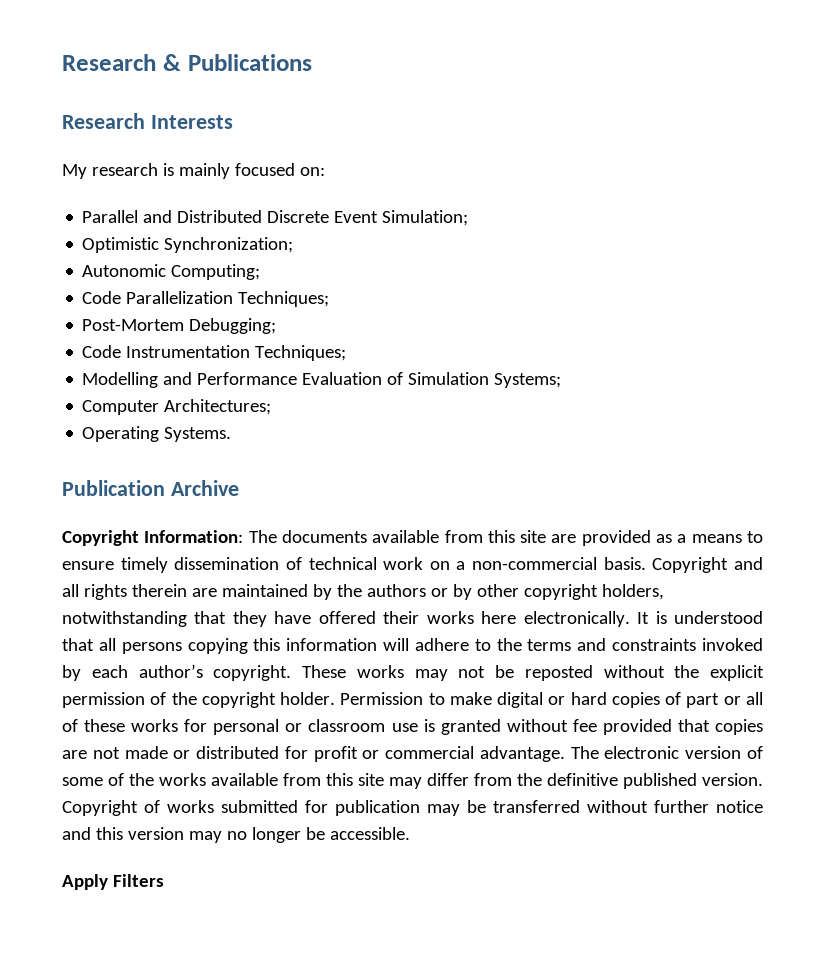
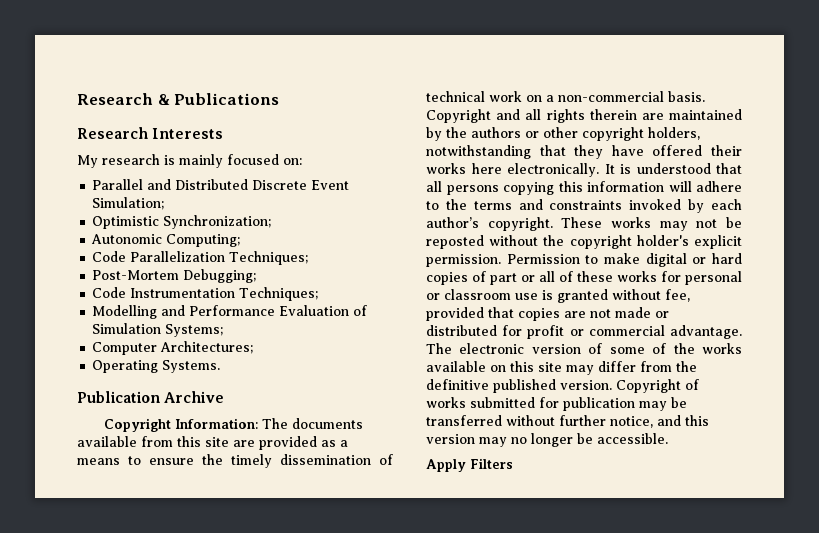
- Copyright Information: The documents available from this site are provided as a means to ensure timely dissemination of technical work on a non-commercial basis.
+ Copyright Information: The documents available from this site are provided as a means to ensure the timely dissemination of technical work on a non-commercial basis.
- Copyright and all rights therein are maintained by the authors or by other copyright holders, notwithstanding that they have offered their works here electronically.
+ Copyright and all rights therein are maintained by the authors or other copyright holders, notwithstanding that they have offered their works here electronically.
- These works may not be reposted without the explicit permission of the copyright holder.
+ These works may not be reposted without the copyright holder's explicit permission.
- Permission to make digital or hard copies of part or all of these works for personal or classroom use is granted without fee provided that copies are not made or distributed for profit or commercial advantage.
+ Permission to make digital or hard copies of part or all of these works for personal or classroom use is granted without fee, provided that copies are not made or distributed for profit or commercial advantage.
- The electronic version of some of the works available from this site may differ from the definitive published version.
+ The electronic version of some of the works available on this site may differ from the definitive published version.
- Copyright of works submitted for publication may be transferred without further notice and this version may no longer be accessible.
+ Copyright of works submitted for publication may be transferred without further notice, and this version may no longer be accessible.

